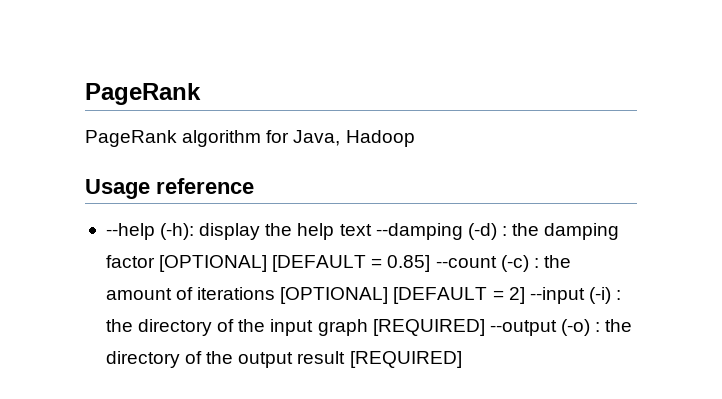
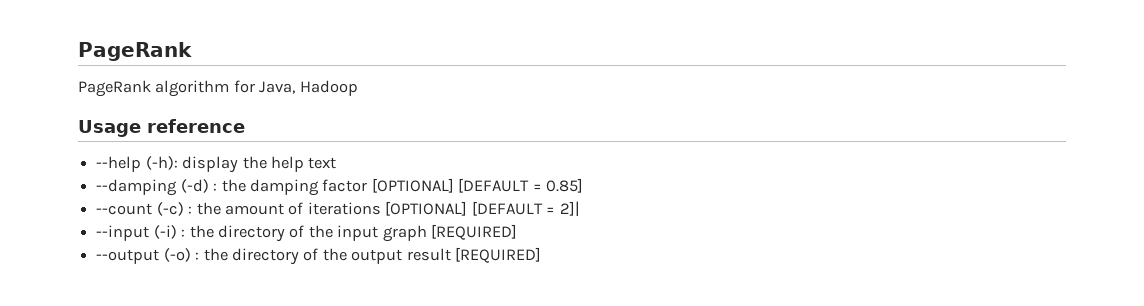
- --help (-h): display the help text --damping (-d) : the damping factor [OPTIONAL] [DEFAULT = 0.85] --count (-c) : the amount of iterations [OPTIONAL] [DEFAULT = 2] --input (-i) : the directory of the input graph [REQUIRED] --output (-o) : the directory of the output result [REQUIRED]
+ --help (-h): display the help text
+ --damping (-d) : the damping factor [OPTIONAL] [DEFAULT = 0.85]
+ --count (-c) : the amount of iterations [OPTIONAL] [DEFAULT = 2]|
+ --input (-i) : the directory of the input graph [REQUIRED]
+ --output (-o) : the directory of the output result [REQUIRED]

